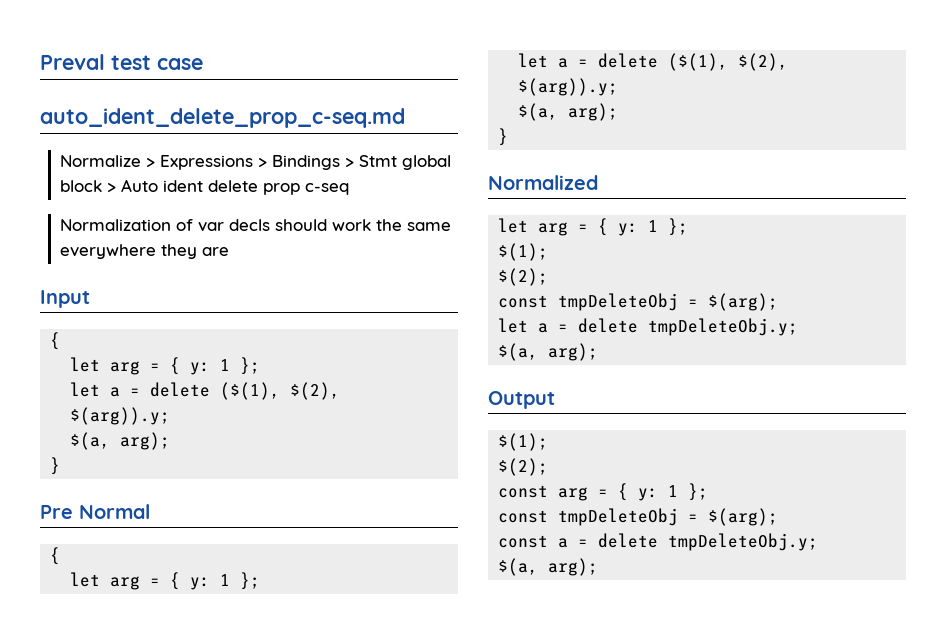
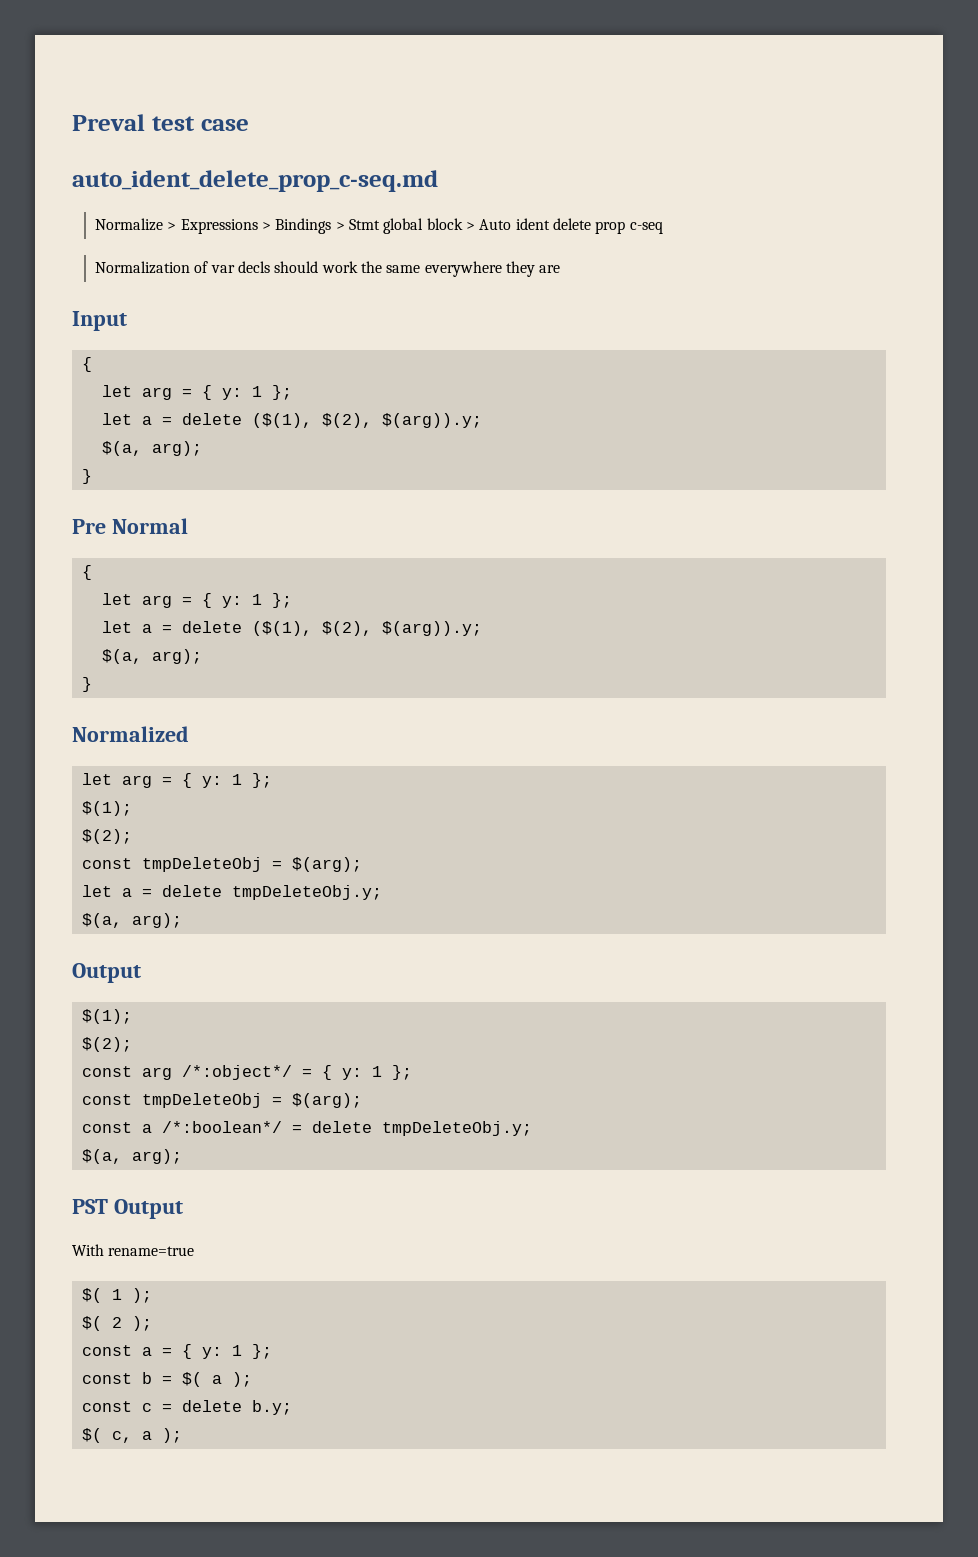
- const arg = { y: 1 };
+ const arg /*:object*/ = { y: 1 };
- const a = delete tmpDeleteObj.y;
+ const a /*:boolean*/ = delete tmpDeleteObj.y;
  $(a, arg);
+ PST Output
+ With rename=true
+ $( 1 );
+ $( 2 );
+ const a = { y: 1 };
+ const b = $( a );
+ const c = delete b.y;
+ $( c, a );

